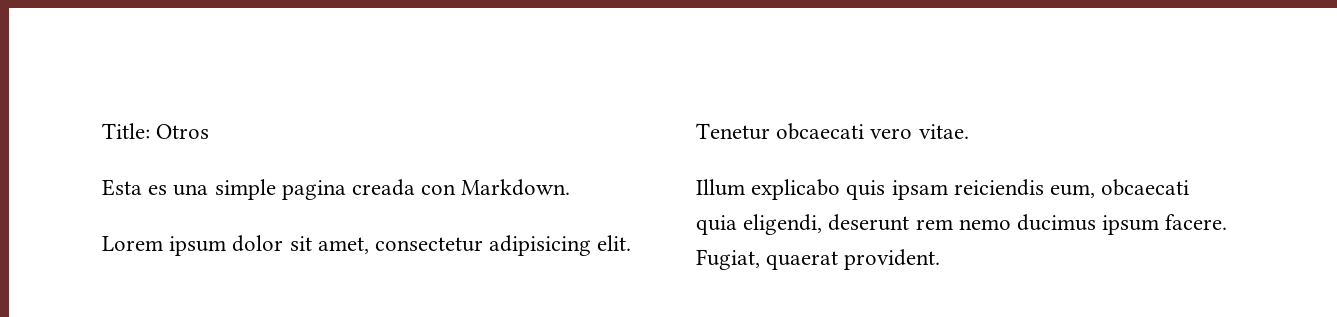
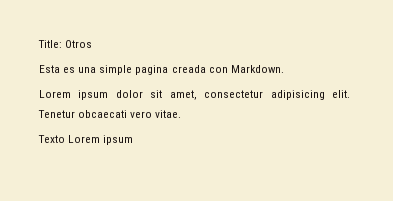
- Illum explicabo quis ipsam reiciendis eum, obcaecati quia eligendi, deserunt rem nemo ducimus ipsum facere. Fugiat, quaerat provident.
+ Texto Lorem ipsum

